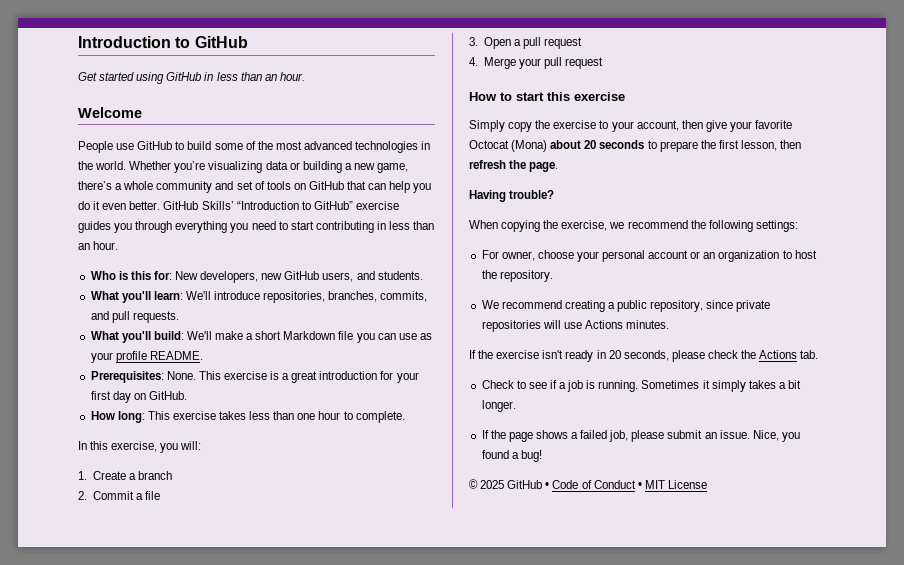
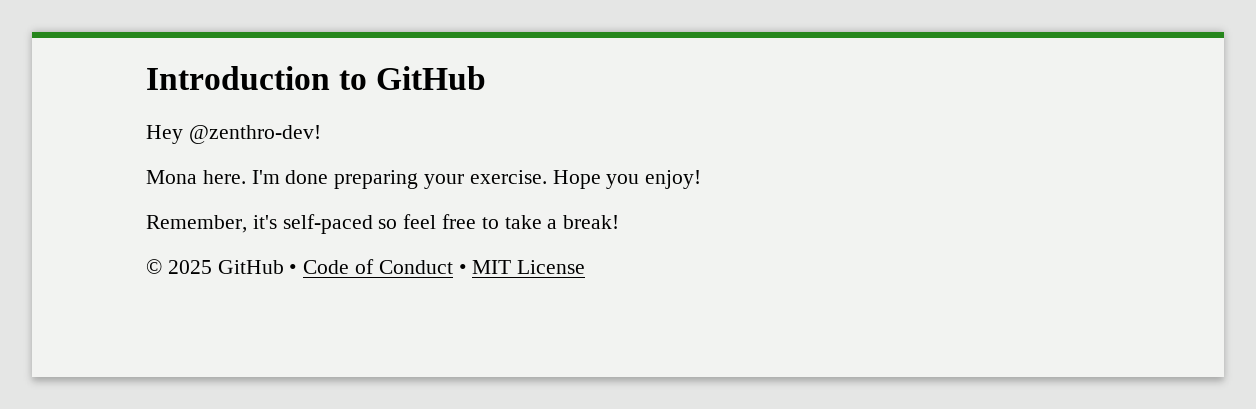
- Get started using GitHub in less than an hour.
- Welcome
- People use GitHub to build some of the most advanced technologies in the world. Whether you’re visualizing data or building a new game, there’s a whole community and set of tools on GitHub that can help you do it even better. GitHub Skills’ “Introduction to GitHub” exercise guides you through everything you need to start contributing in less than an hour.
- Who is this for: New developers, new GitHub users, and students.
- What you'll learn: We'll introduce repositories, branches, commits, and pull requests.
- What you'll build: We'll make a short Markdown file you can use as your profile README.
- Prerequisites: None. This exercise is a great introduction for your first day on GitHub.
- How long: This exercise takes less than one hour to complete.
- In this exercise, you will:
- 1. Create a branch
- 2. Commit a file
- 3. Open a pull request
- 4. Merge your pull request
- How to start this exercise
- Simply copy the exercise to your account, then give your favorite Octocat (Mona) about 20 seconds to prepare the first lesson, then refresh the page.
- Having trouble?
- When copying the exercise, we recommend the following settings:
- For owner, choose your personal account or an organization to host the repository.
- We recommend creating a public repository, since private repositories will use Actions minutes.
- If the exercise isn't ready in 20 seconds, please check the Actions tab.
- Check to see if a job is running. Sometimes it simply takes a bit longer.
- If the page shows a failed job, please submit an issue. Nice, you found a bug!
+ Hey @zenthro-dev!
+ Mona here. I'm done preparing your exercise. Hope you enjoy!
+ Remember, it's self-paced so feel free to take a break!

